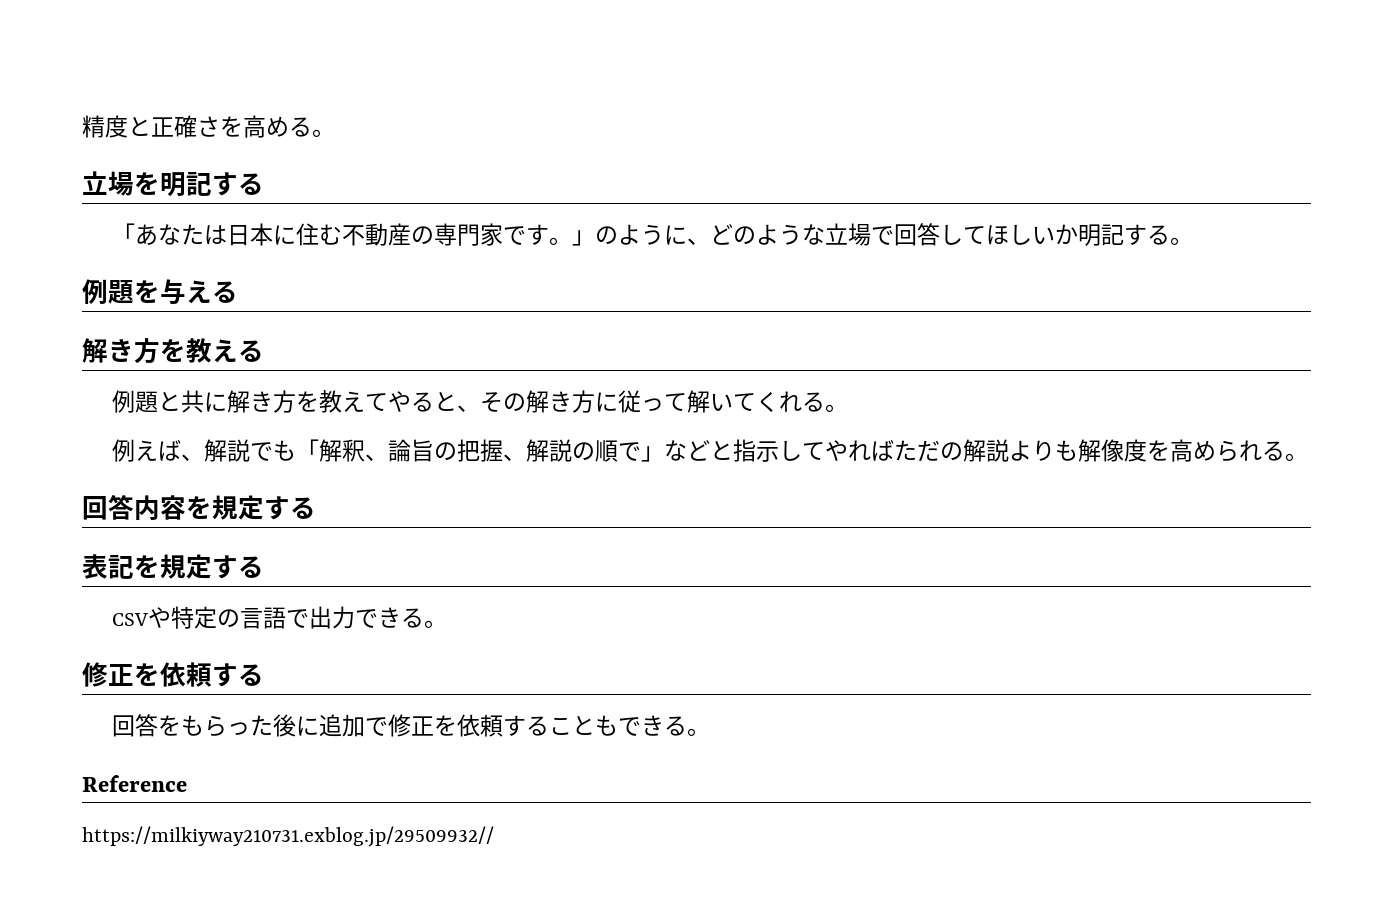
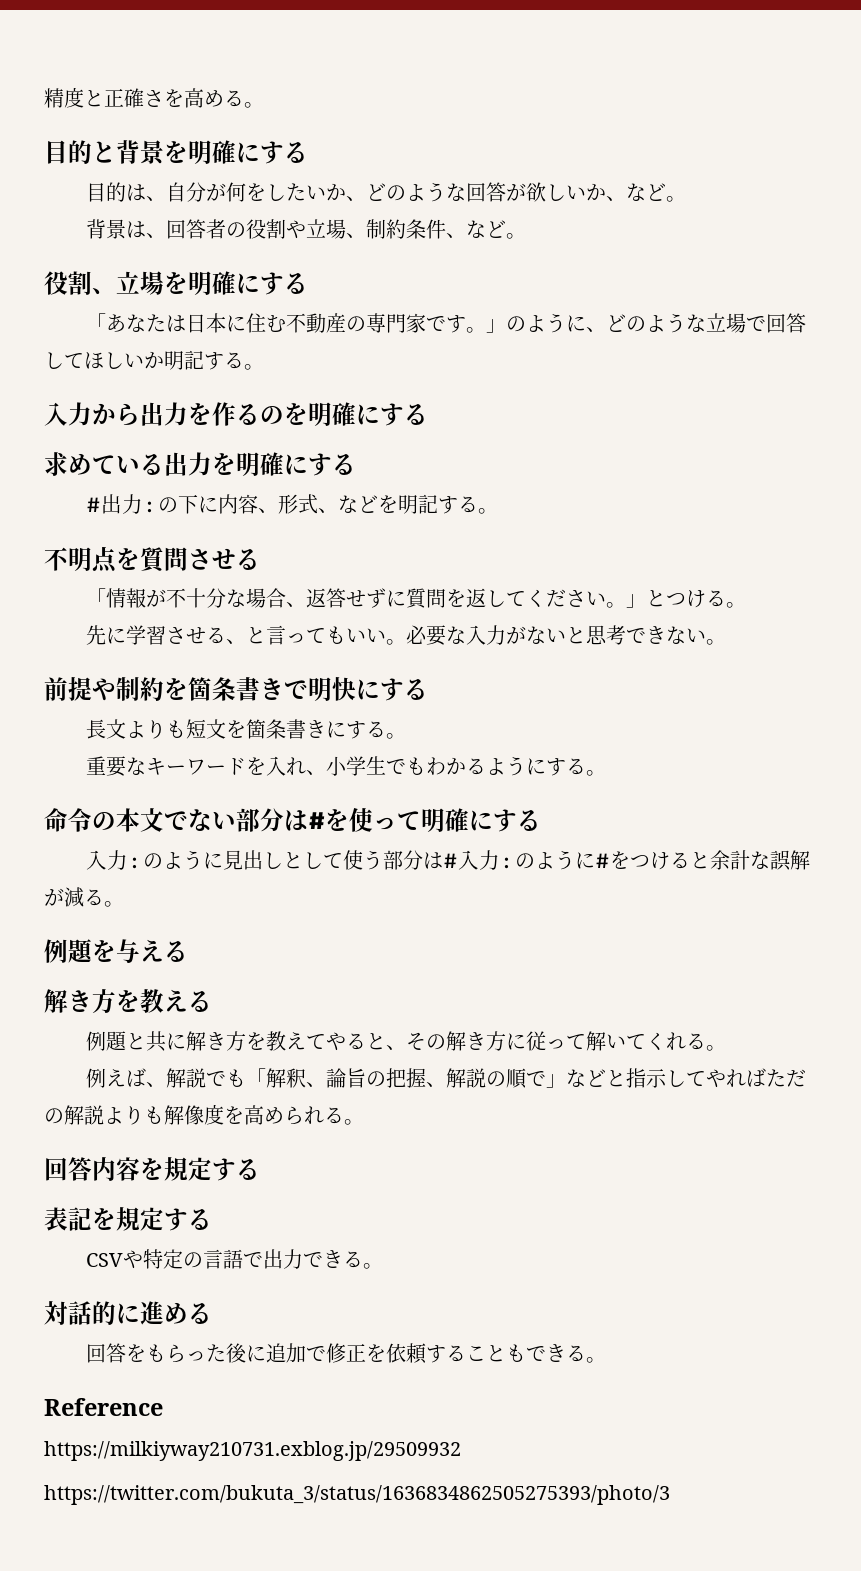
- 立場を明記する
+ 目的と背景を明確にする
+ 目的は、自分が何をしたいか、どのような回答が欲しいか、など。
+ 背景は、回答者の役割や立場、制約条件、など。
+ 役割、立場を明確にする
+ 入力から出力を作るのを明確にする
+ 求めている出力を明確にする
+ #出力:の下に内容、形式、などを明記する。
+ 不明点を質問させる
+ 「情報が不十分な場合、返答せずに質問を返してください。」とつける。
+ 先に学習させる、と言ってもいい。必要な入力がないと思考できない。
+ 前提や制約を箇条書きで明快にする
+ 長文よりも短文を箇条書きにする。
+ 重要なキーワードを入れ、小学生でもわかるようにする。
+ 命令の本文でない部分は#を使って明確にする
+ 入力:のように見出しとして使う部分は#入力:のように#をつけると余計な誤解が減る。
  CSVや特定の言語で出力できる。
- 修正を依頼する
+ 対話的に進める
- https://milkiyway210731.exblog.jp/29509932//
+ https://milkiyway210731.exblog.jp/29509932
+ https://twitter.com/bukuta_3/status/1636834862505275393/photo/3

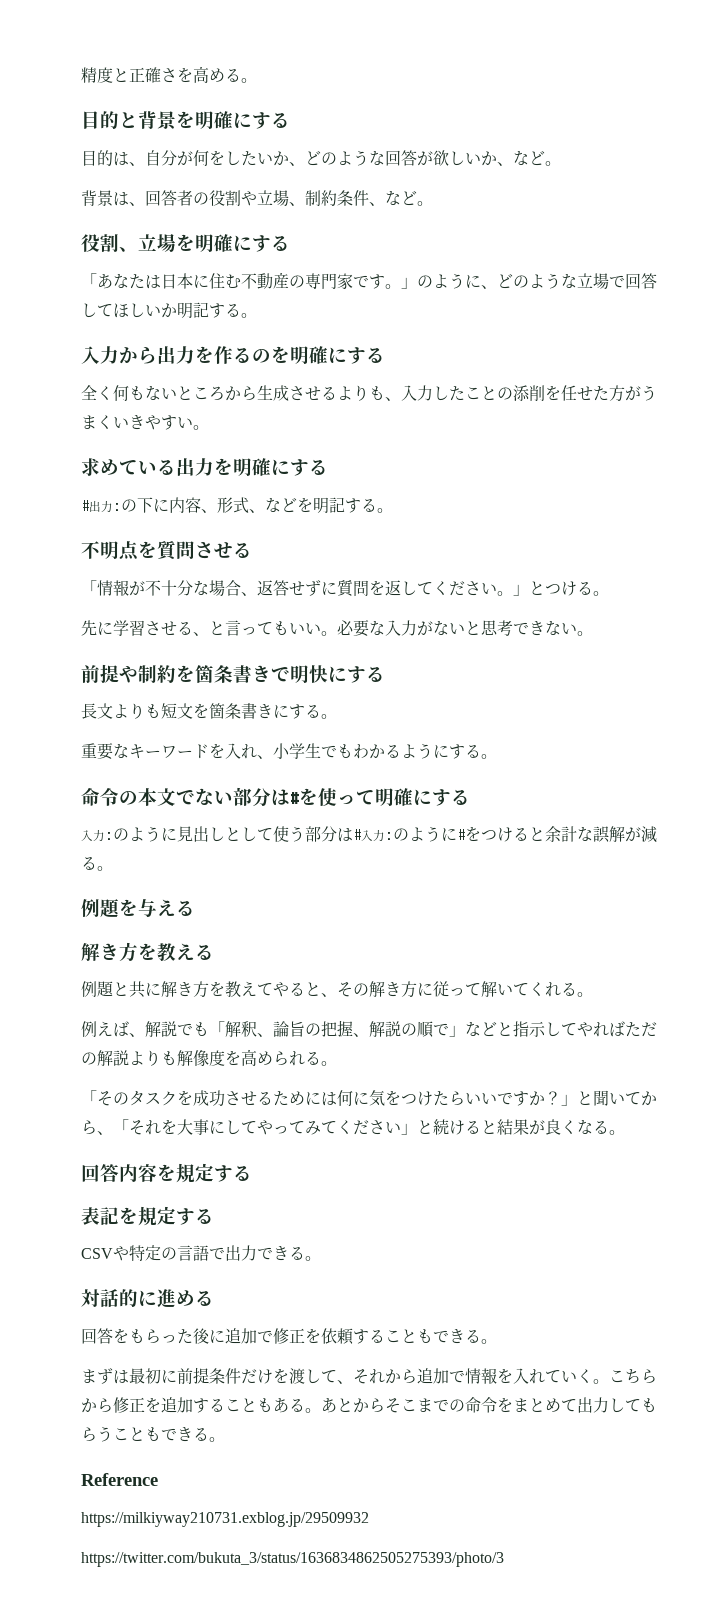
+ 全く何もないところから生成させるよりも、入力したことの添削を任せた方がうまくいきやすい。
+ 「そのタスクを成功させるためには何に気をつけたらいいですか？」と聞いてから、「それを大事にしてやってみてください」と続けると結果が良くなる。
+ まずは最初に前提条件だけを渡して、それから追加で情報を入れていく。こちらから修正を追加することもある。あとからそこまでの命令をまとめて出力してもらうこともできる。

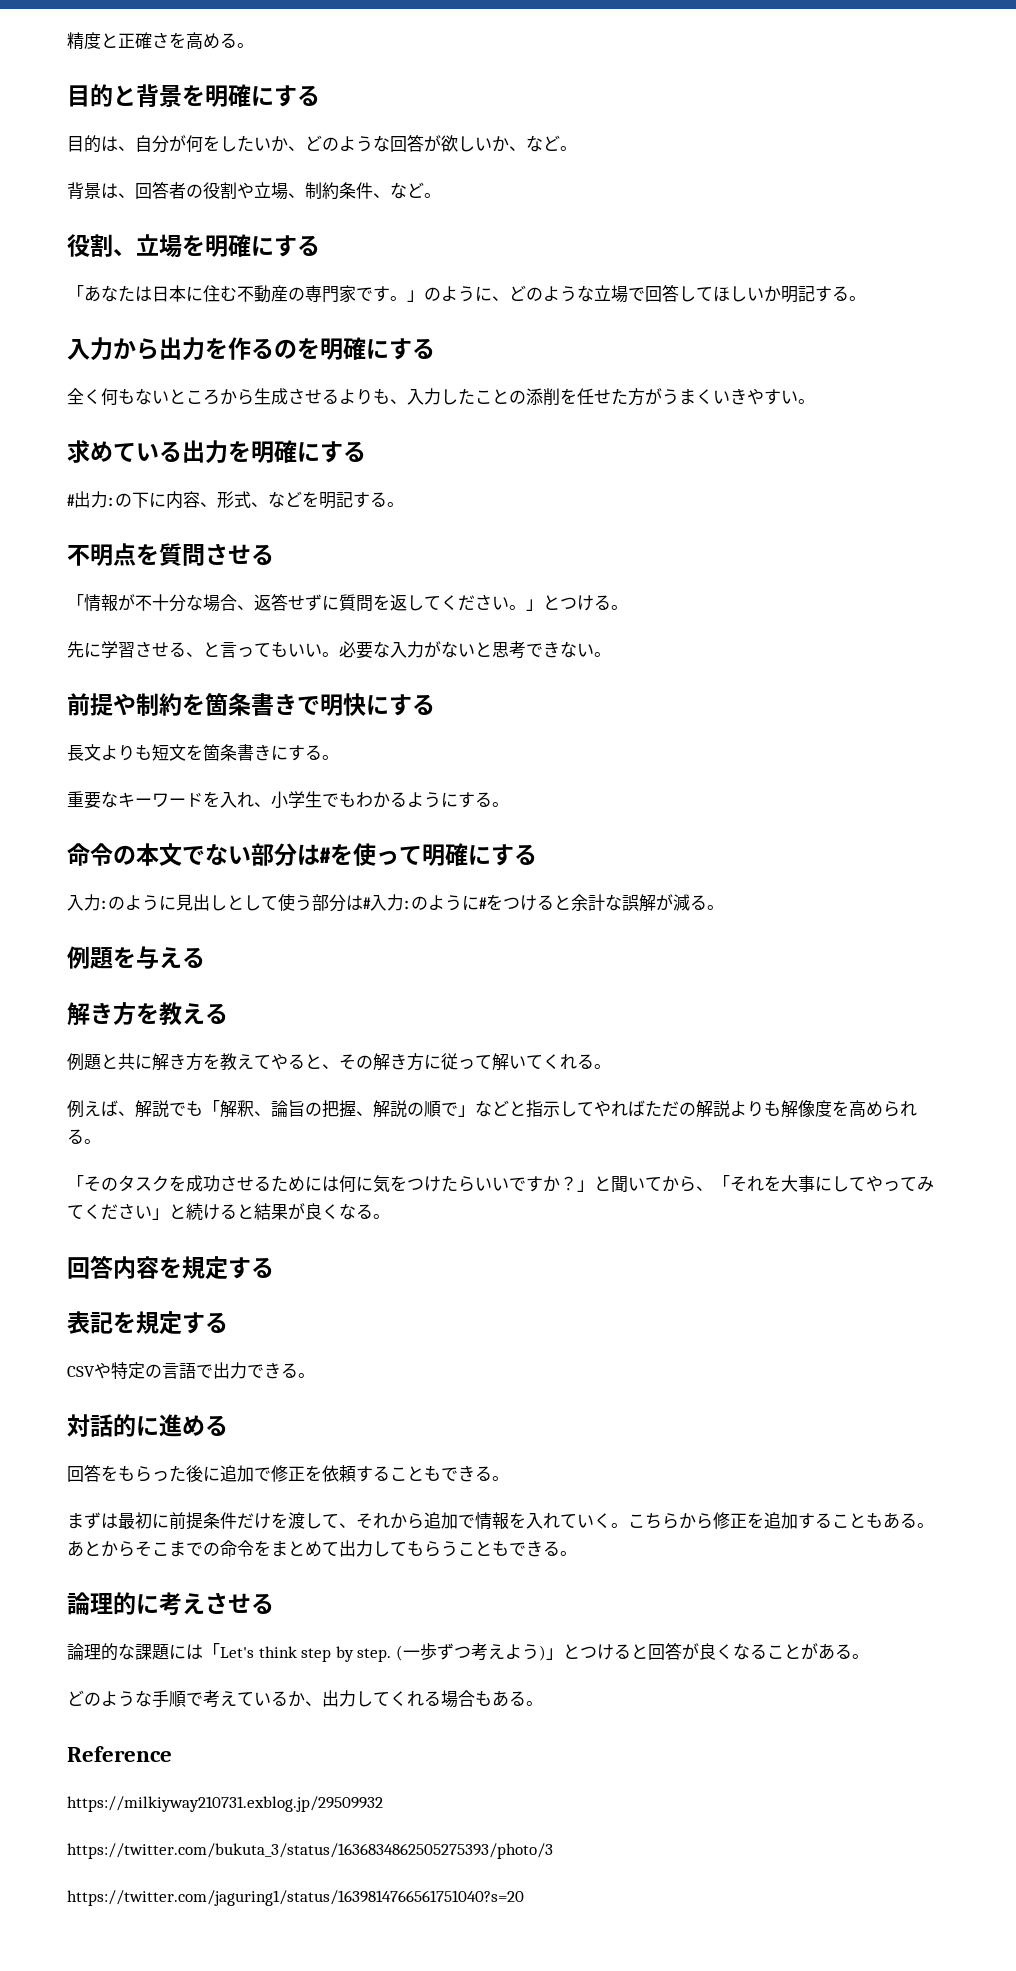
+ 論理的に考えさせる
+ 論理的な課題には「Let's think step by step. (一歩ずつ考えよう)」とつけると回答が良くなることがある。
+ どのような手順で考えているか、出力してくれる場合もある。
+ https://twitter.com/jaguring1/status/1639814766561751040?s=20

